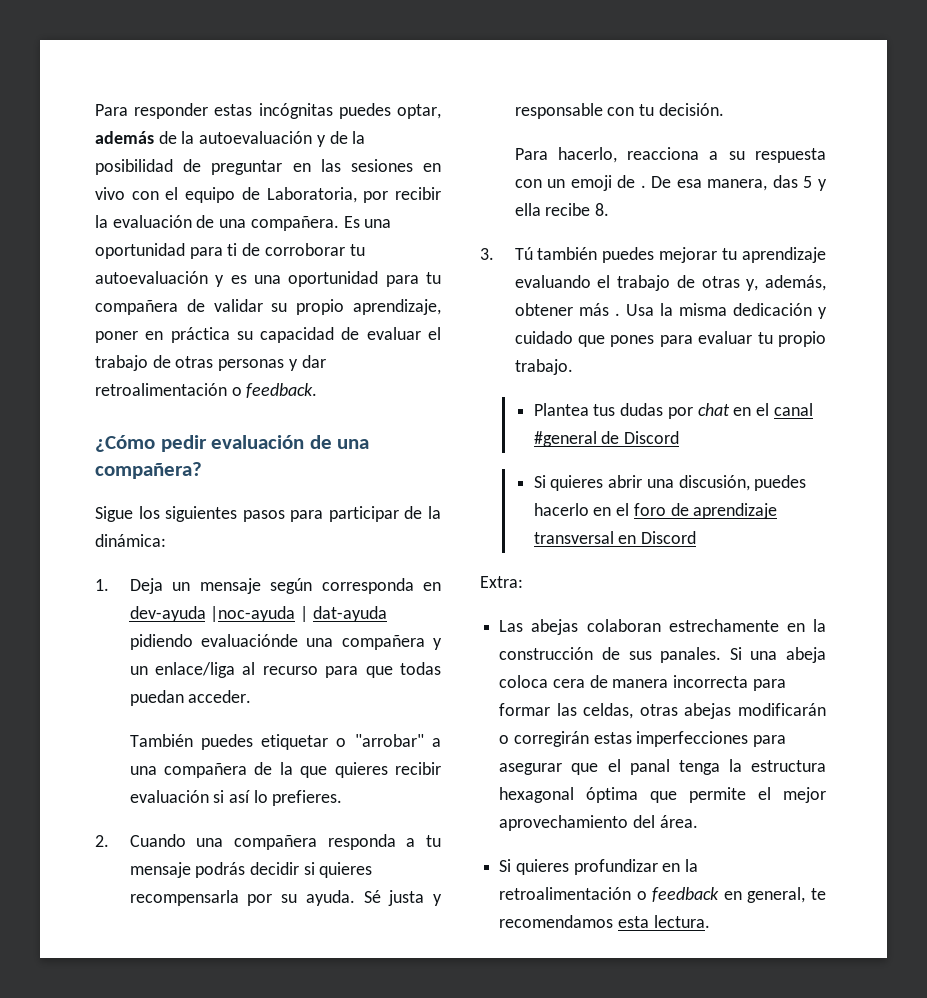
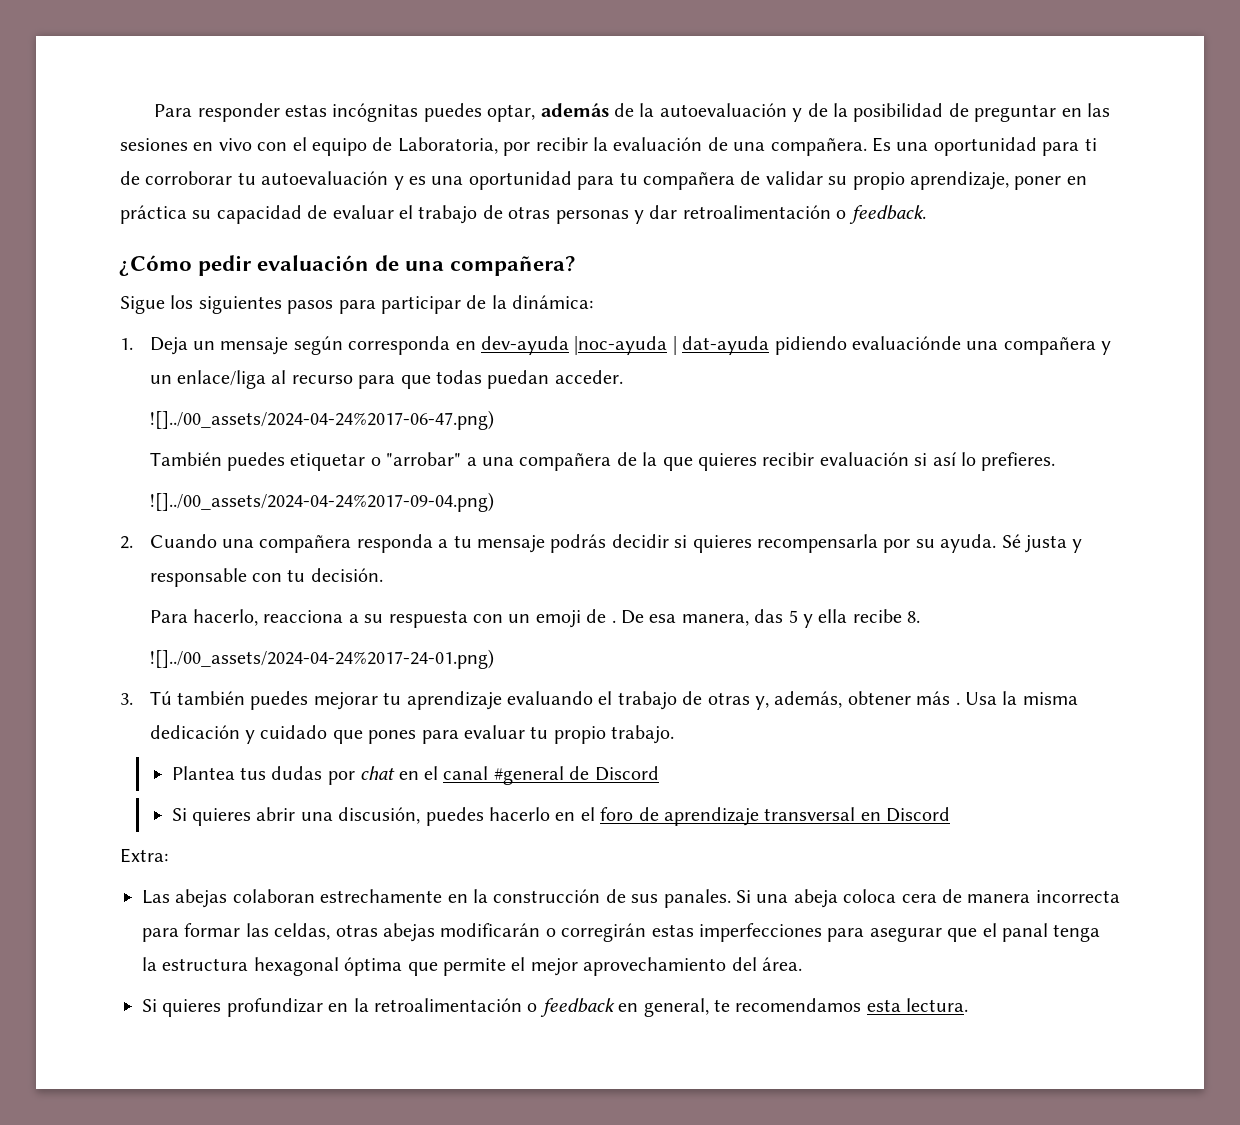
+ ![]../00_assets/2024-04-24%2017-06-47.png)
+ ![]../00_assets/2024-04-24%2017-09-04.png)
+ ![]../00_assets/2024-04-24%2017-24-01.png)

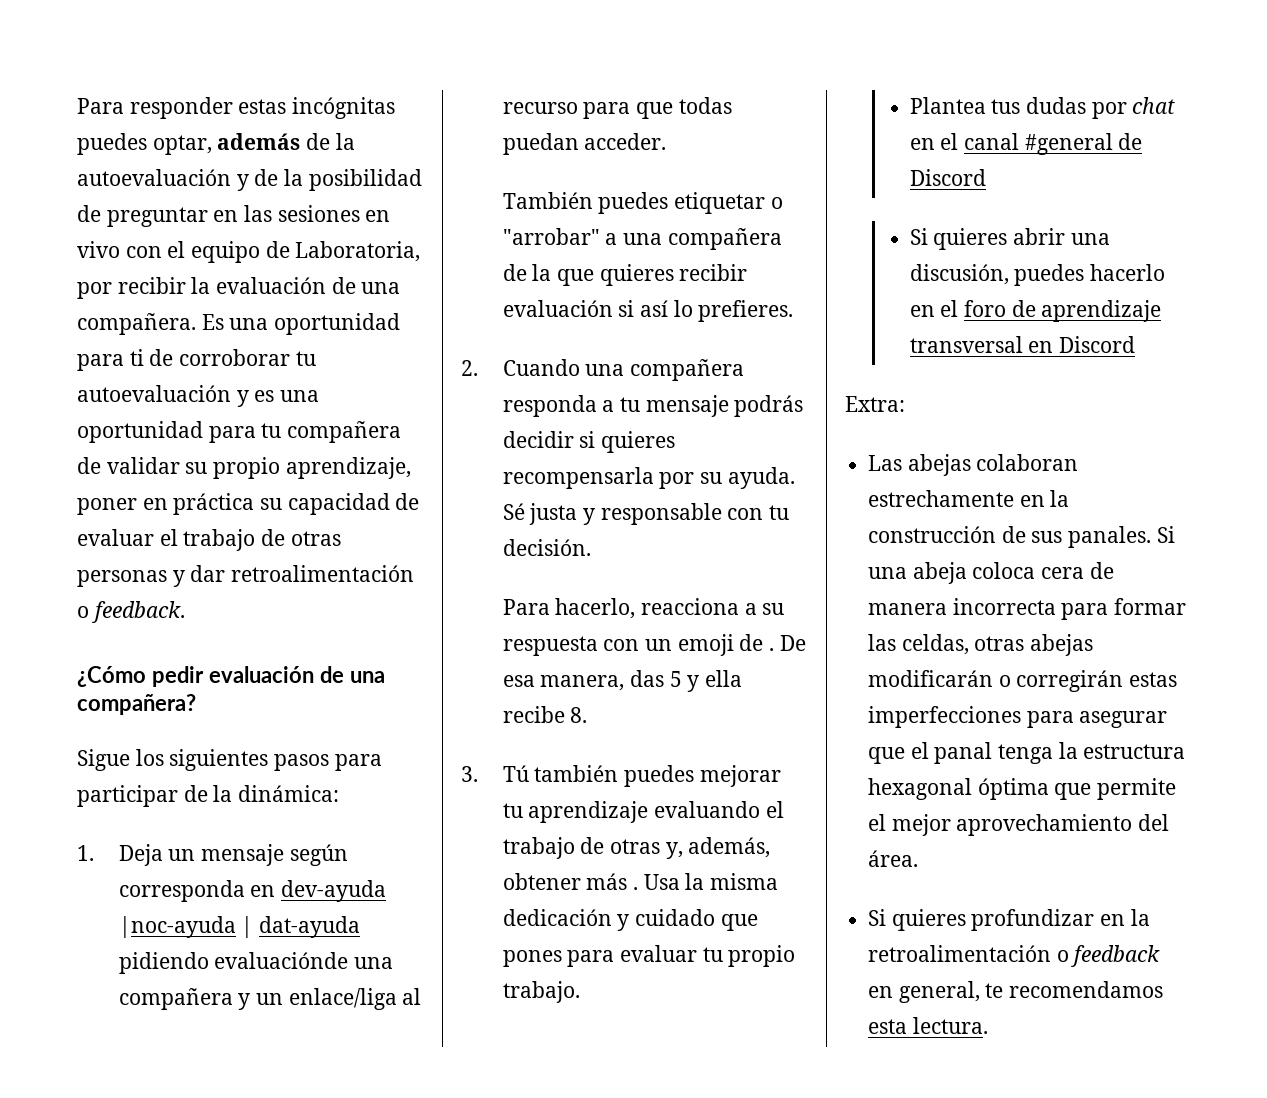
- ![]../00_assets/2024-04-24%2017-06-47.png)
- ![]../00_assets/2024-04-24%2017-09-04.png)
- ![]../00_assets/2024-04-24%2017-24-01.png)

